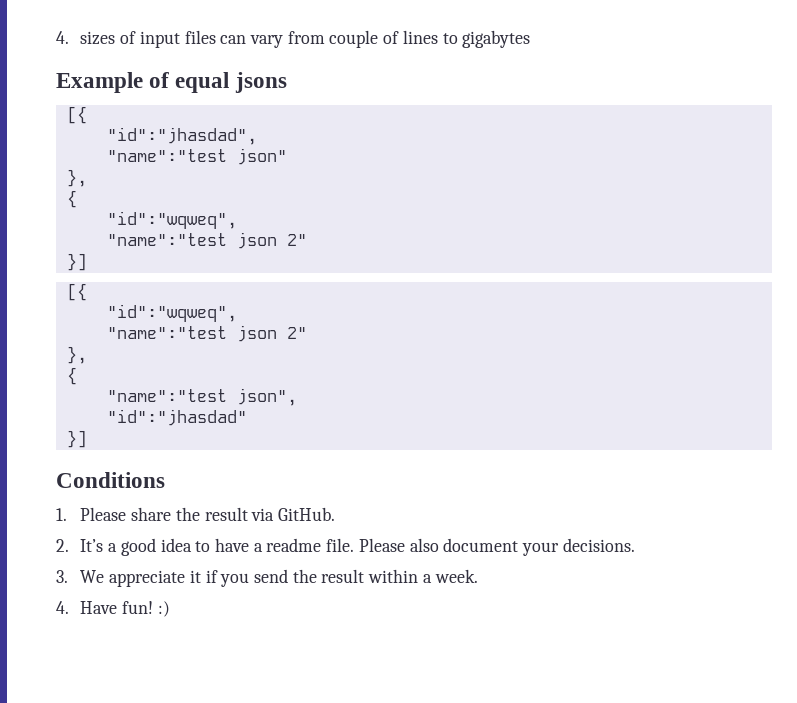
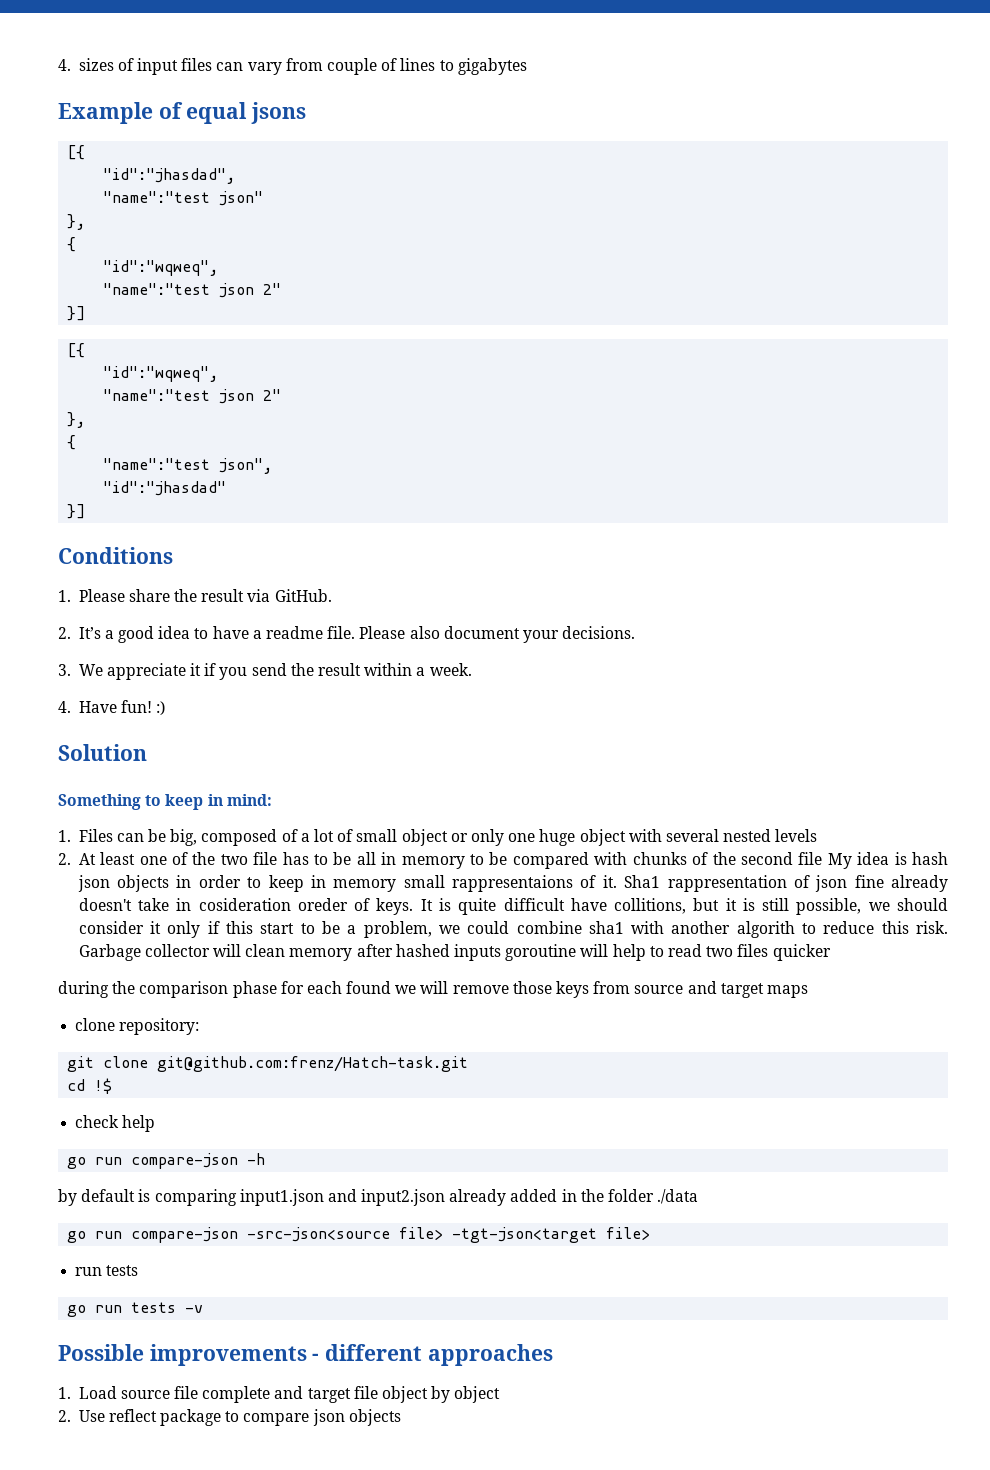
+ Solution
+ Something to keep in mind:
+ 1. Files can be big, composed of a lot of small object or only one huge object with several nested levels
+ 2. At least one of the two file has to be all in memory to be compared with chunks of the second file My idea is hash json objects in order to keep in memory small rappresentaions of it. Sha1 rappresentation of json fine already doesn't take in cosideration oreder of keys. It is quite difficult have collitions, but it is still possible, we should consider it only if this start to be a problem, we could combine sha1 with another algorith to reduce this risk. Garbage collector will clean memory after hashed inputs goroutine will help to read two files quicker
+ during the comparison phase for each found we will remove those keys from source and target maps
+ clone repository:
+ git clone git@github.com:frenz/Hatch-task.git
+ cd !$
+ check help
+ go run compare-json -h
+ by default is comparing input1.json and input2.json already added in the folder ./data
+ go run compare-json -src-json<source file> -tgt-json<target file>
+ run tests
+ go run tests -v
+ Possible improvements - different approaches
+ 1. Load source file complete and target file object by object
+ 2. Use reflect package to compare json objects

